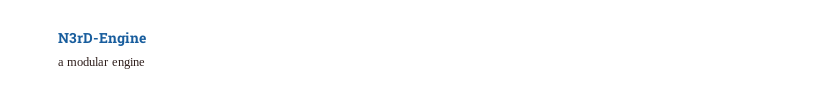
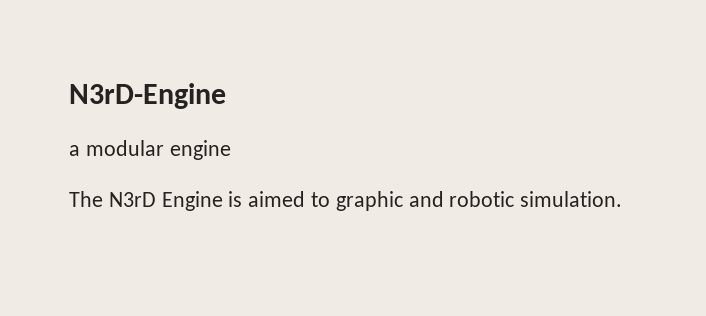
+ The N3rD Engine is aimed to graphic and robotic simulation.

